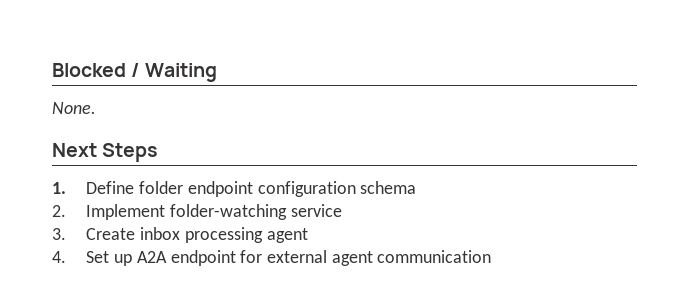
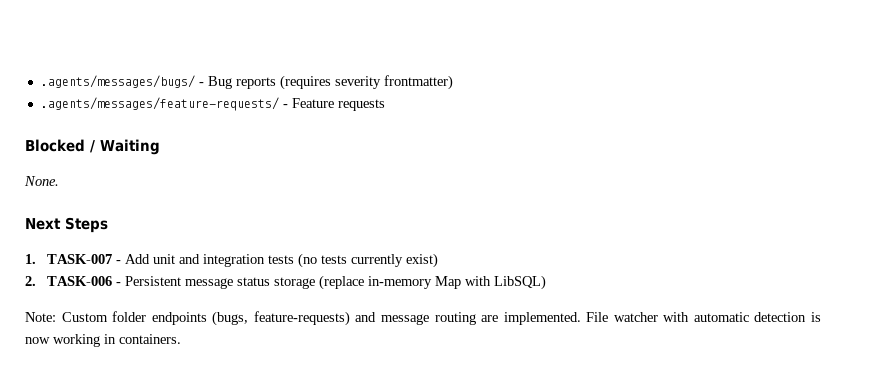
+ .agents/messages/bugs/ - Bug reports (requires severity frontmatter)
+ .agents/messages/feature-requests/ - Feature requests
- 1. Define folder endpoint configuration schema
- 2. Implement folder-watching service
- 3. Create inbox processing agent
- 4. Set up A2A endpoint for external agent communication
+ 1. TASK-007 - Add unit and integration tests (no tests currently exist)
+ 2. TASK-006 - Persistent message status storage (replace in-memory Map with LibSQL)
+ Note: Custom folder endpoints (bugs, feature-requests) and message routing are implemented. File watcher with automatic detection is now working in containers.

